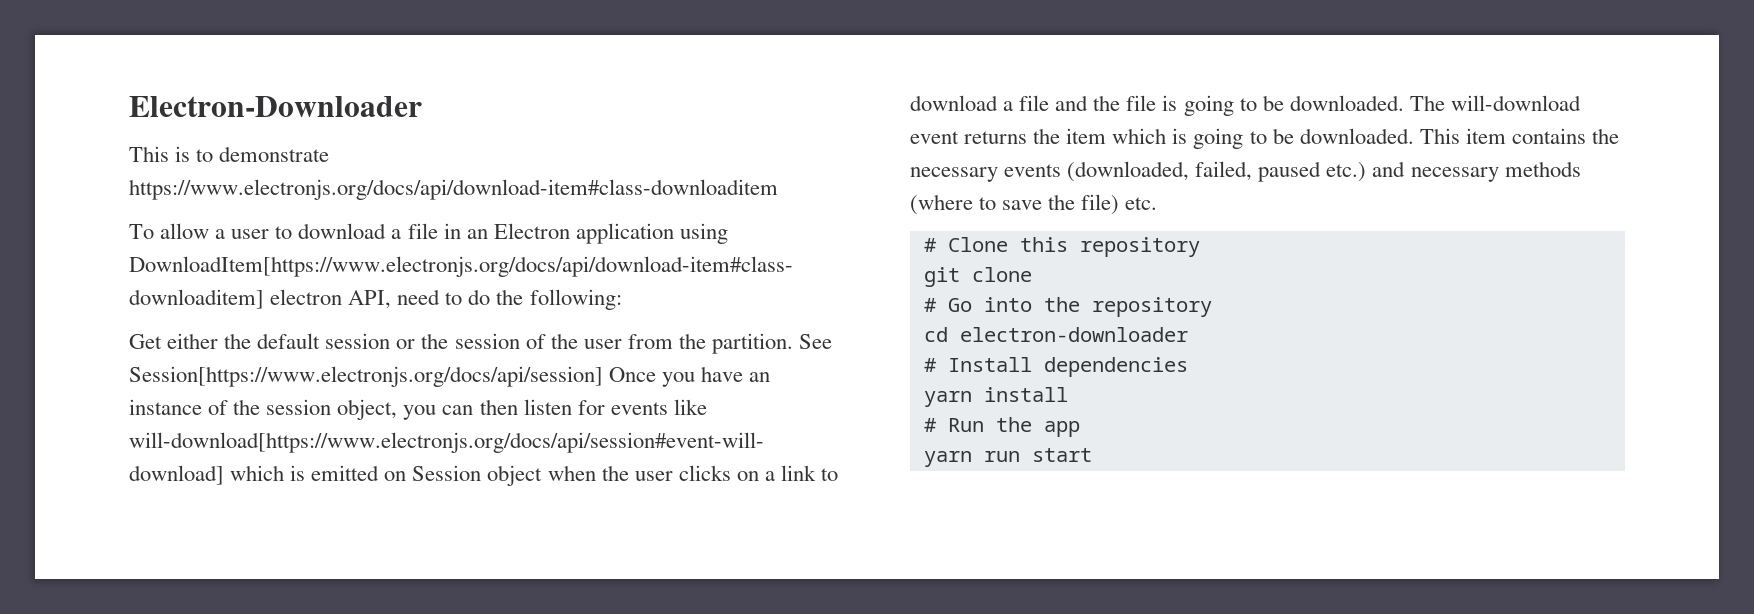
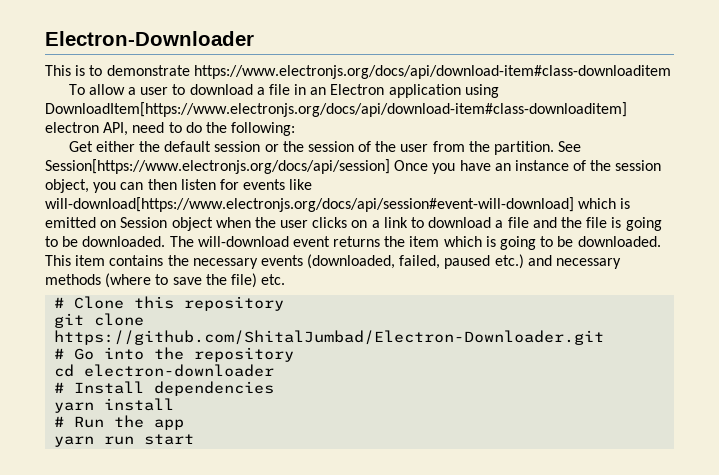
- git clone
+ git clone https://github.com/ShitalJumbad/Electron-Downloader.git

